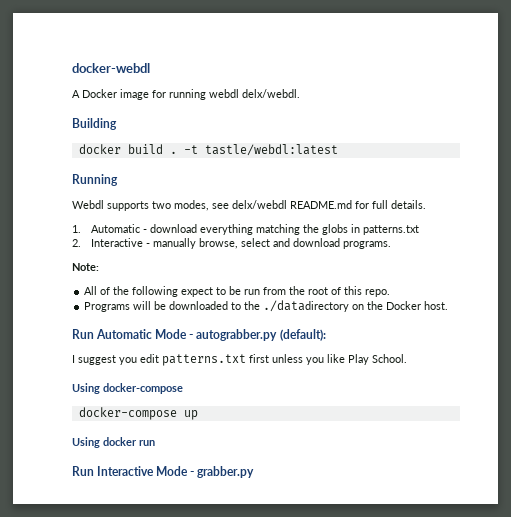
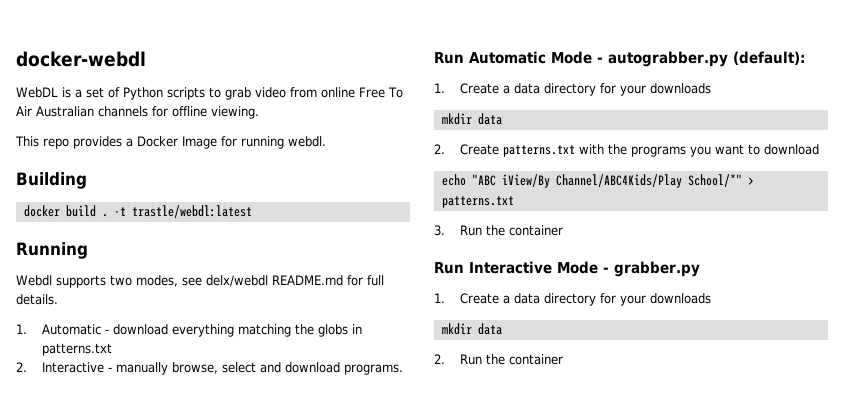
- A Docker image for running webdl delx/webdl.
+ WebDL is a set of Python scripts to grab video from online Free To Air Australian channels for offline viewing.
+ This repo provides a Docker Image for running webdl.
- -t tastle/webdl:latest
+ -t trastle/webdl:latest
- Note:
- All of the following expect to be run from the root of this repo.
- Programs will be downloaded to the ./datadirectory on the Docker host.
  Run Automatic Mode - autograbber.py (default):
- I suggest you edit patterns.txt first unless you like Play School.
- Using docker-compose
- docker-compose up
- Using docker run
+ 1. Create a data directory for your downloads
+ mkdir data
+ 2. Create patterns.txt with the programs you want to download
+ echo "ABC iView/By Channel/ABC4Kids/Play School/*" > patterns.txt
+ 3. Run the container
  Run Interactive Mode - grabber.py
+ 1. Create a data directory for your downloads
+ mkdir data
+ 2. Run the container

